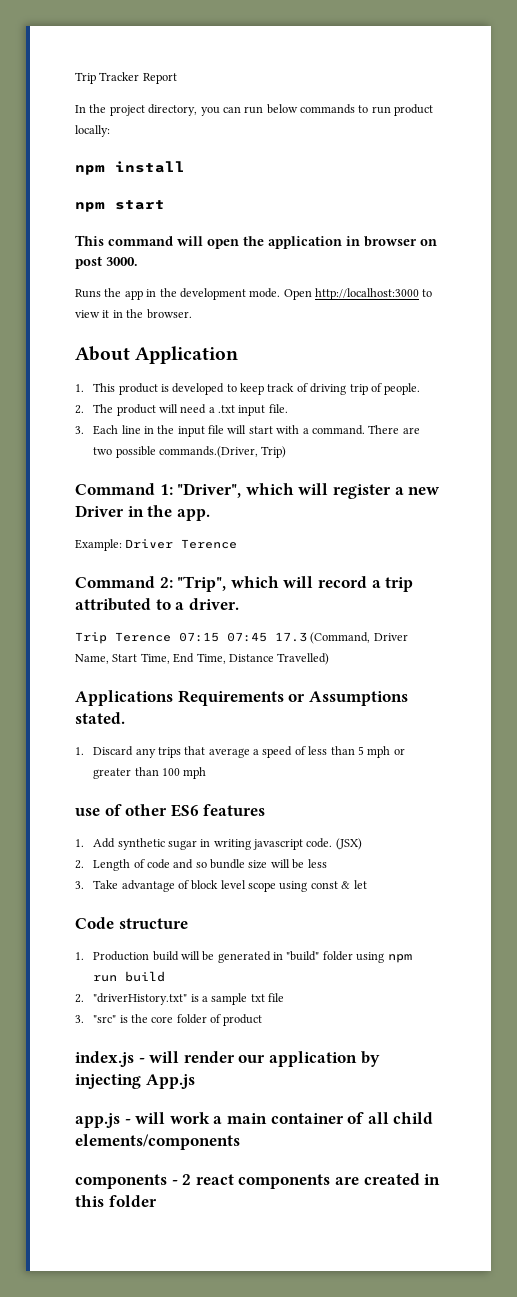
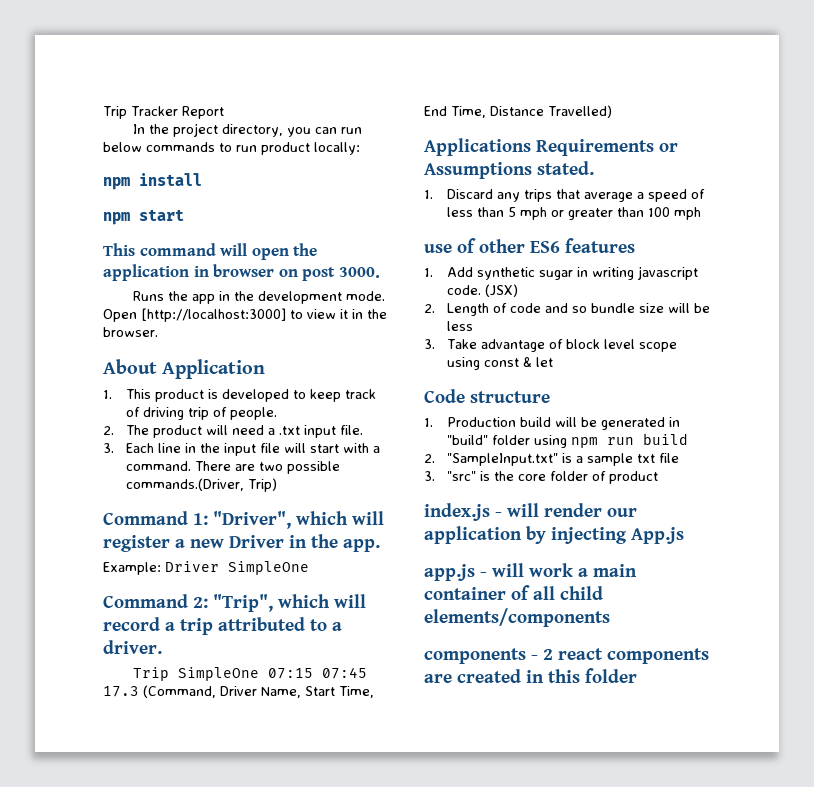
- Open http://localhost:3000 to view it in the browser.
+ Open [http://localhost:3000] to view it in the browser.
- Example: Driver Terence
+ Example: Driver SimpleOne
- Trip Terence 07:15 07:45 17.3 (Command, Driver Name, Start Time, End Time, Distance Travelled)
+ Trip SimpleOne 07:15 07:45 17.3 (Command, Driver Name, Start Time, End Time, Distance Travelled)
- 2. "driverHistory.txt" is a sample txt file
+ 2. "SampleInput.txt" is a sample txt file

